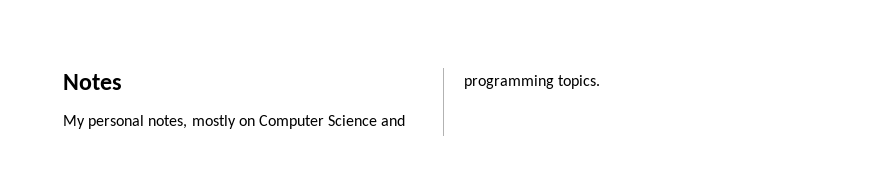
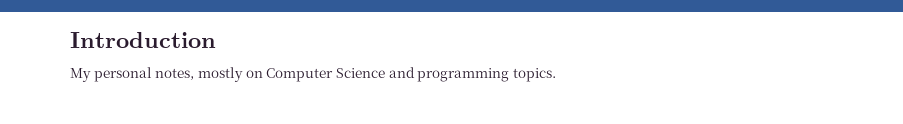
- Notes
+ Introduction

